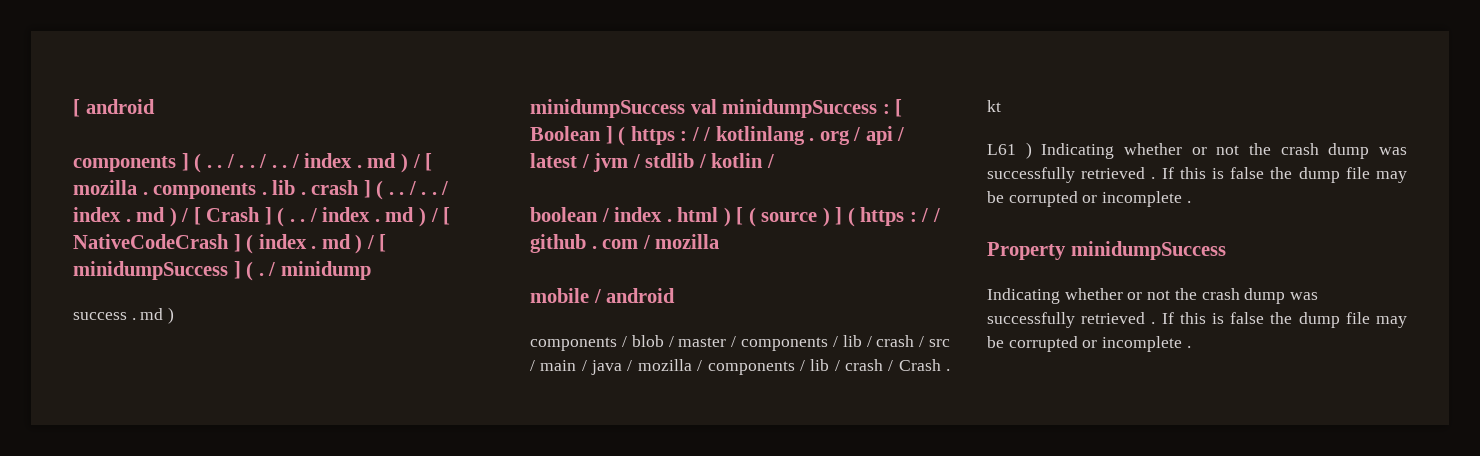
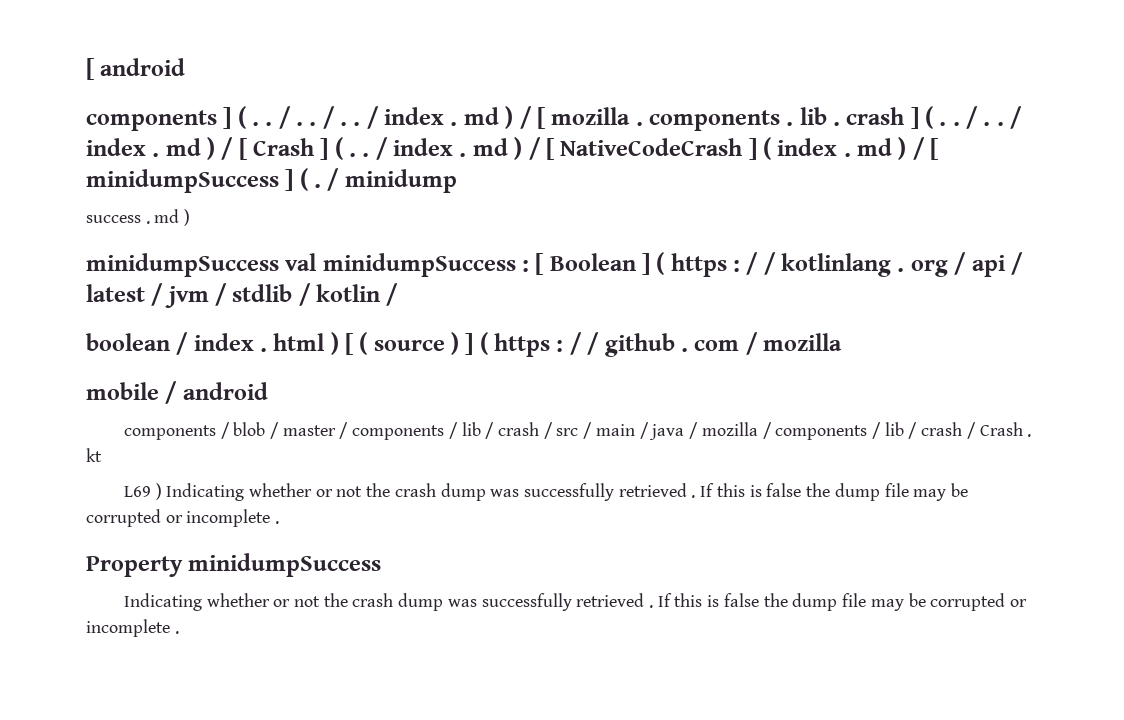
- L61 ) Indicating whether or not the crash dump was successfully retrieved .
+ L69 ) Indicating whether or not the crash dump was successfully retrieved .

